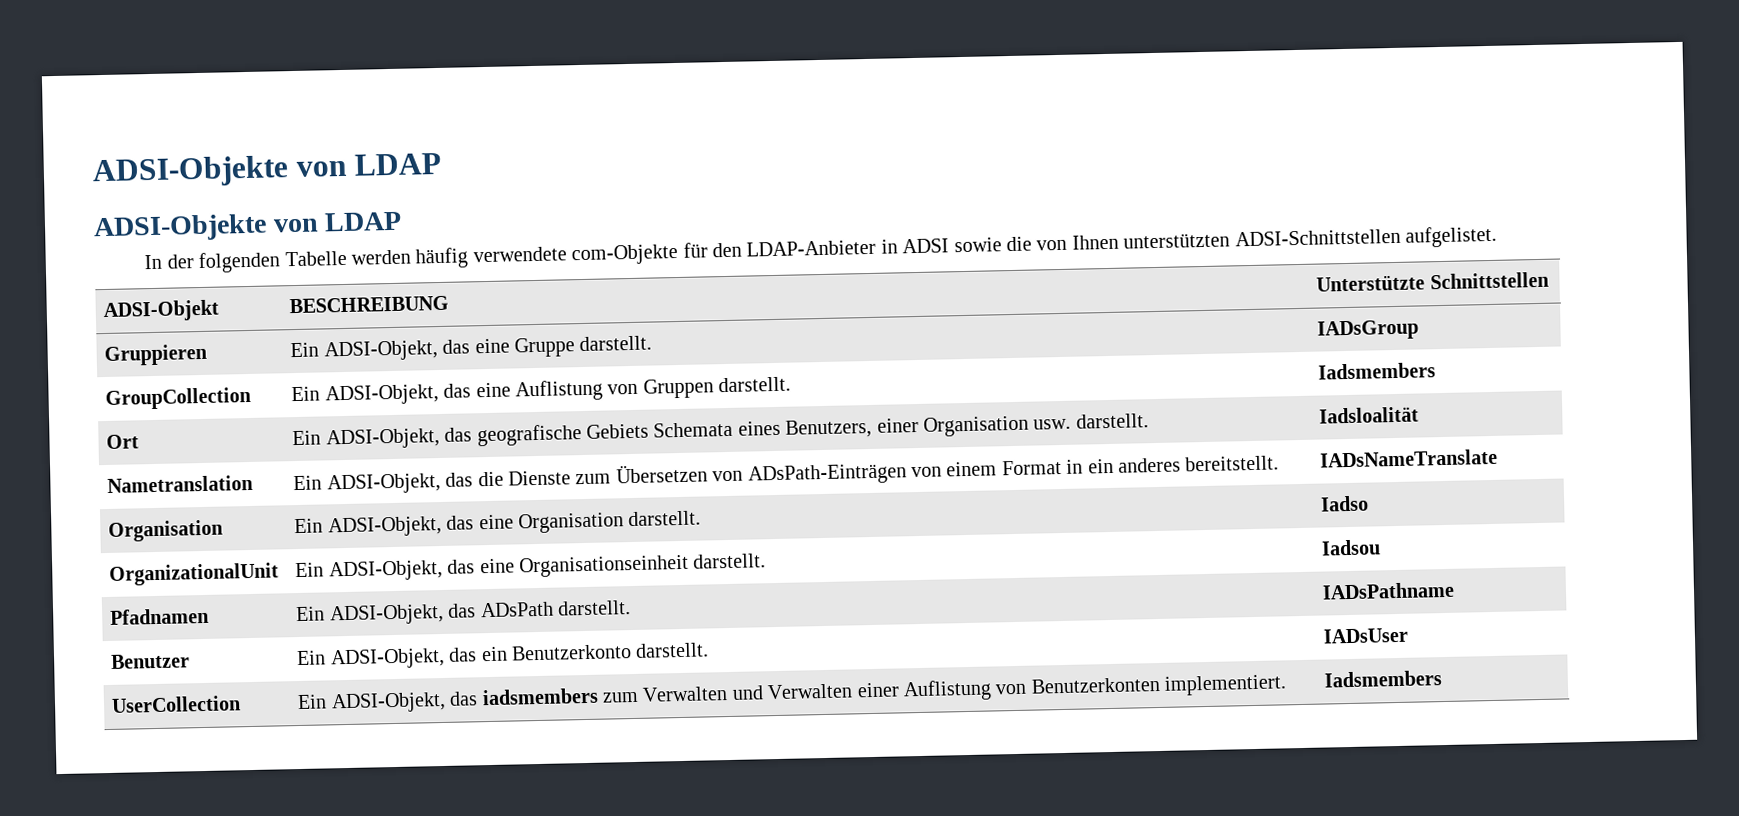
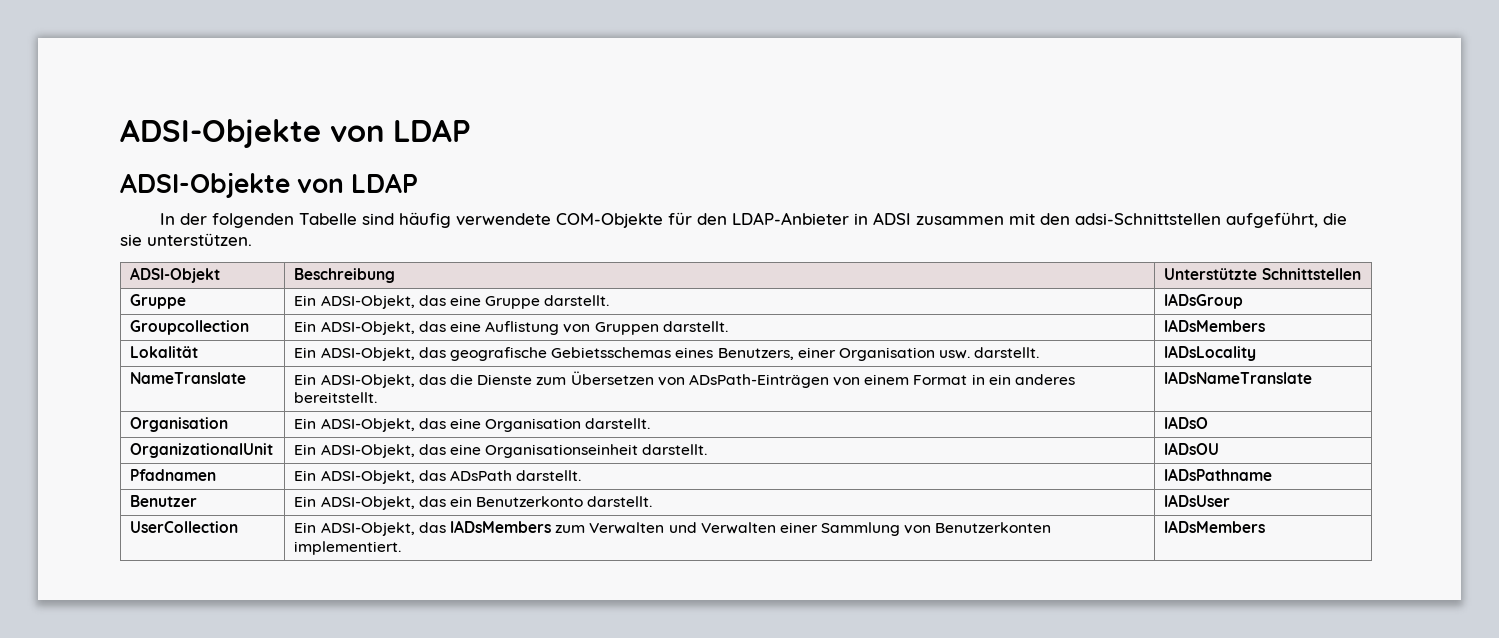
- In der folgenden Tabelle werden häufig verwendete com-Objekte für den LDAP-Anbieter in ADSI sowie die von Ihnen unterstützten ADSI-Schnittstellen aufgelistet.
+ In der folgenden Tabelle sind häufig verwendete COM-Objekte für den LDAP-Anbieter in ADSI zusammen mit den adsi-Schnittstellen aufgeführt, die sie unterstützen.
- ADSI-Objekt | BESCHREIBUNG | Unterstützte Schnittstellen
+ ADSI-Objekt | Beschreibung | Unterstützte Schnittstellen
- Gruppieren | Ein ADSI-Objekt, das eine Gruppe darstellt. | IADsGroup
+ Gruppe | Ein ADSI-Objekt, das eine Gruppe darstellt. | IADsGroup
- GroupCollection | Ein ADSI-Objekt, das eine Auflistung von Gruppen darstellt. | Iadsmembers
- Ort | Ein ADSI-Objekt, das geografische Gebiets Schemata eines Benutzers, einer Organisation usw. darstellt. | Iadsloalität
- Nametranslation | Ein ADSI-Objekt, das die Dienste zum Übersetzen von ADsPath-Einträgen von einem Format in ein anderes bereitstellt. | IADsNameTranslate
+ Groupcollection | Ein ADSI-Objekt, das eine Auflistung von Gruppen darstellt. | IADsMembers
+ Lokalität | Ein ADSI-Objekt, das geografische Gebietsschemas eines Benutzers, einer Organisation usw. darstellt. | IADsLocality
+ NameTranslate | Ein ADSI-Objekt, das die Dienste zum Übersetzen von ADsPath-Einträgen von einem Format in ein anderes bereitstellt. | IADsNameTranslate
- Organisation | Ein ADSI-Objekt, das eine Organisation darstellt. | Iadso
+ Organisation | Ein ADSI-Objekt, das eine Organisation darstellt. | IADsO
- OrganizationalUnit | Ein ADSI-Objekt, das eine Organisationseinheit darstellt. | Iadsou
+ OrganizationalUnit | Ein ADSI-Objekt, das eine Organisationseinheit darstellt. | IADsOU
- UserCollection | Ein ADSI-Objekt, das iadsmembers zum Verwalten und Verwalten einer Auflistung von Benutzerkonten implementiert. | Iadsmembers
+ UserCollection | Ein ADSI-Objekt, das IADsMembers zum Verwalten und Verwalten einer Sammlung von Benutzerkonten implementiert. | IADsMembers

